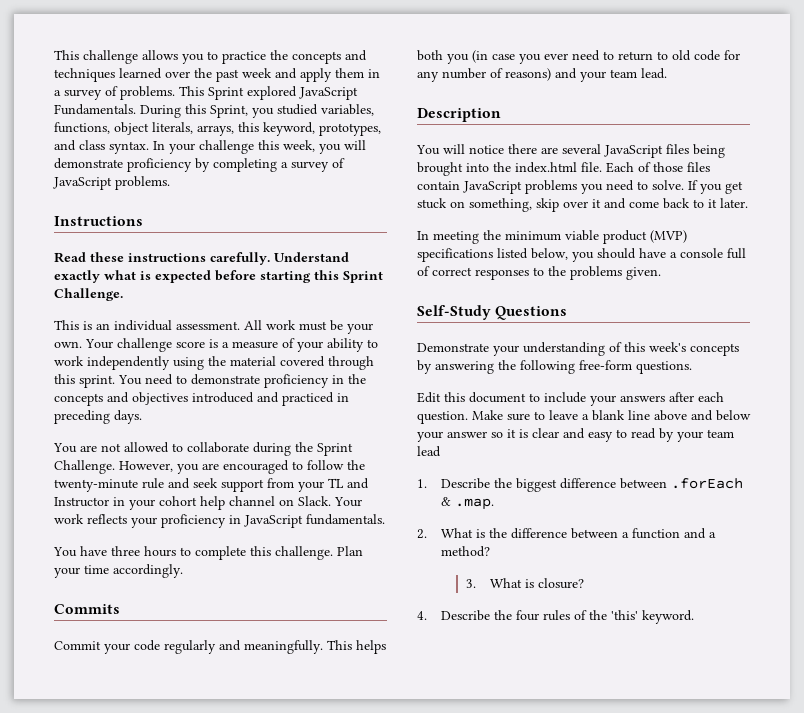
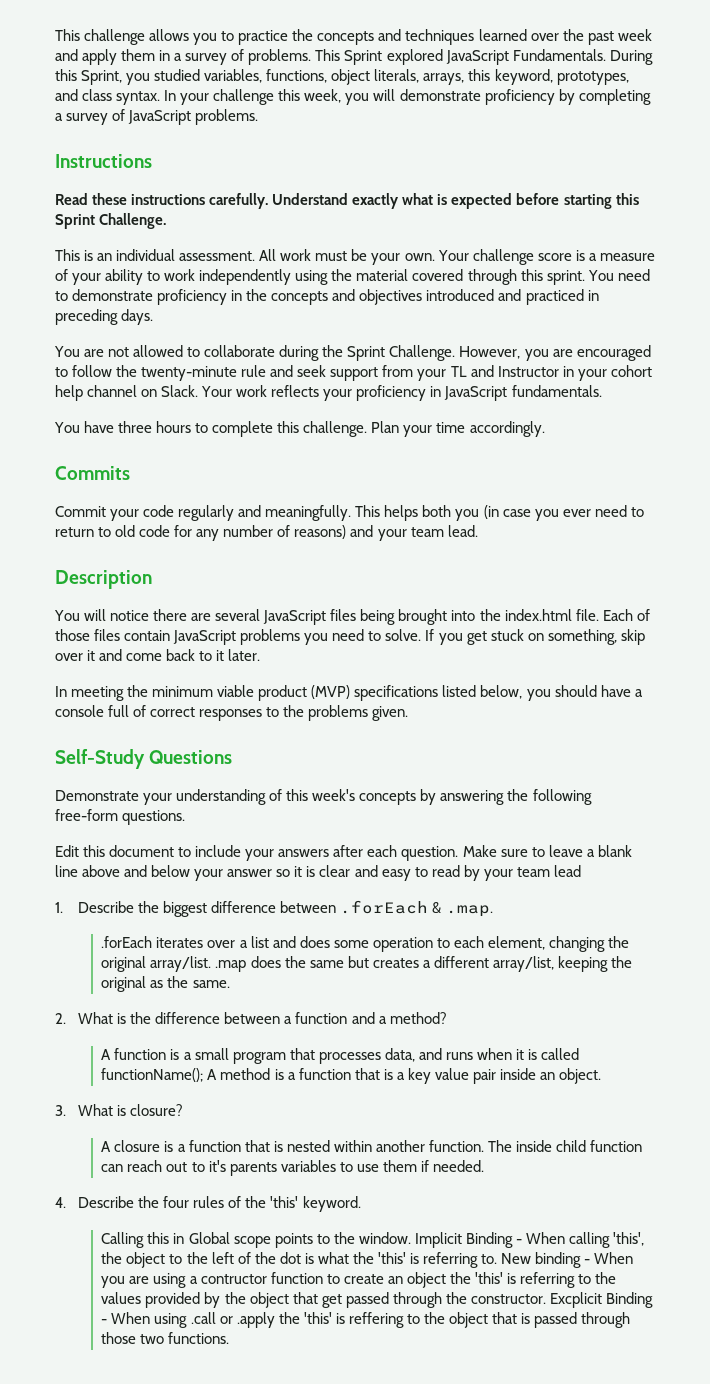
+ .forEach iterates over a list and does some operation to each element, changing the original array/list. .map does the same but creates a different array/list, keeping the original as the same.
+ A function is a small program that processes data, and runs when it is called functionName(); A method is a function that is a key value pair inside an object.
  3. What is closure?
+ A closure is a function that is nested within another function. The inside child function can reach out to it's parents variables to use them if needed.
+ Calling this in Global scope points to the window. Implicit Binding - When calling 'this', the object to the left of the dot is what the 'this' is referring to. New binding - When you are using a contructor function to create an object the 'this' is referring to the values provided by the object that get passed through the constructor. Excplicit Binding - When using .call or .apply the 'this' is reffering to the object that is passed through those two functions.

